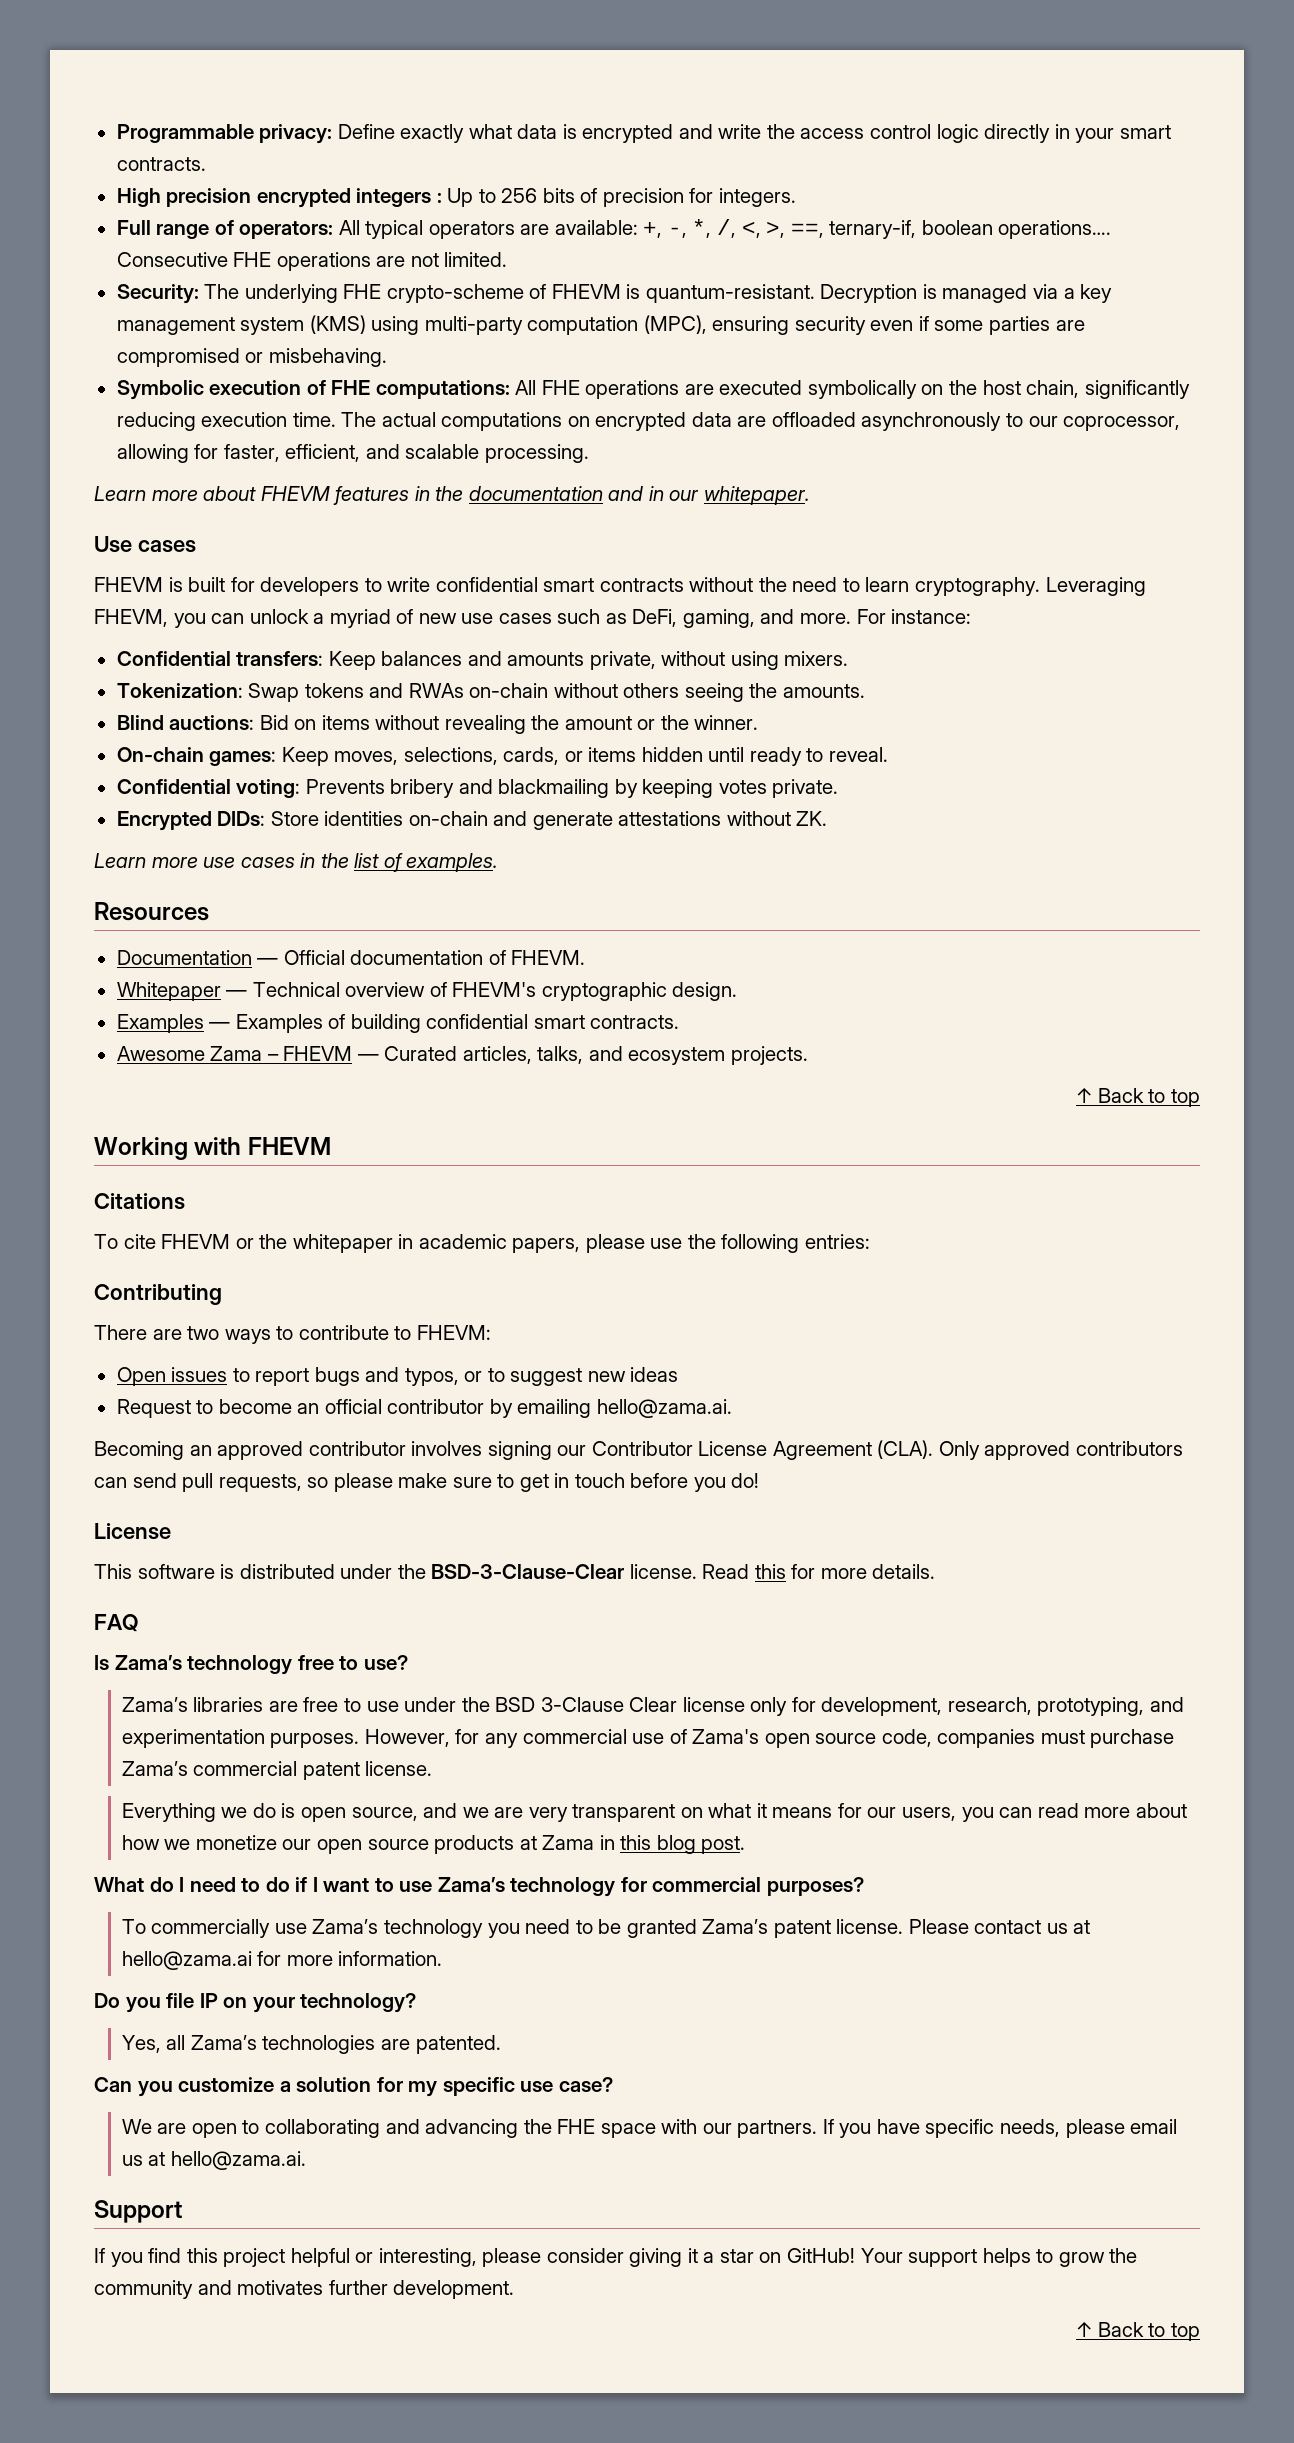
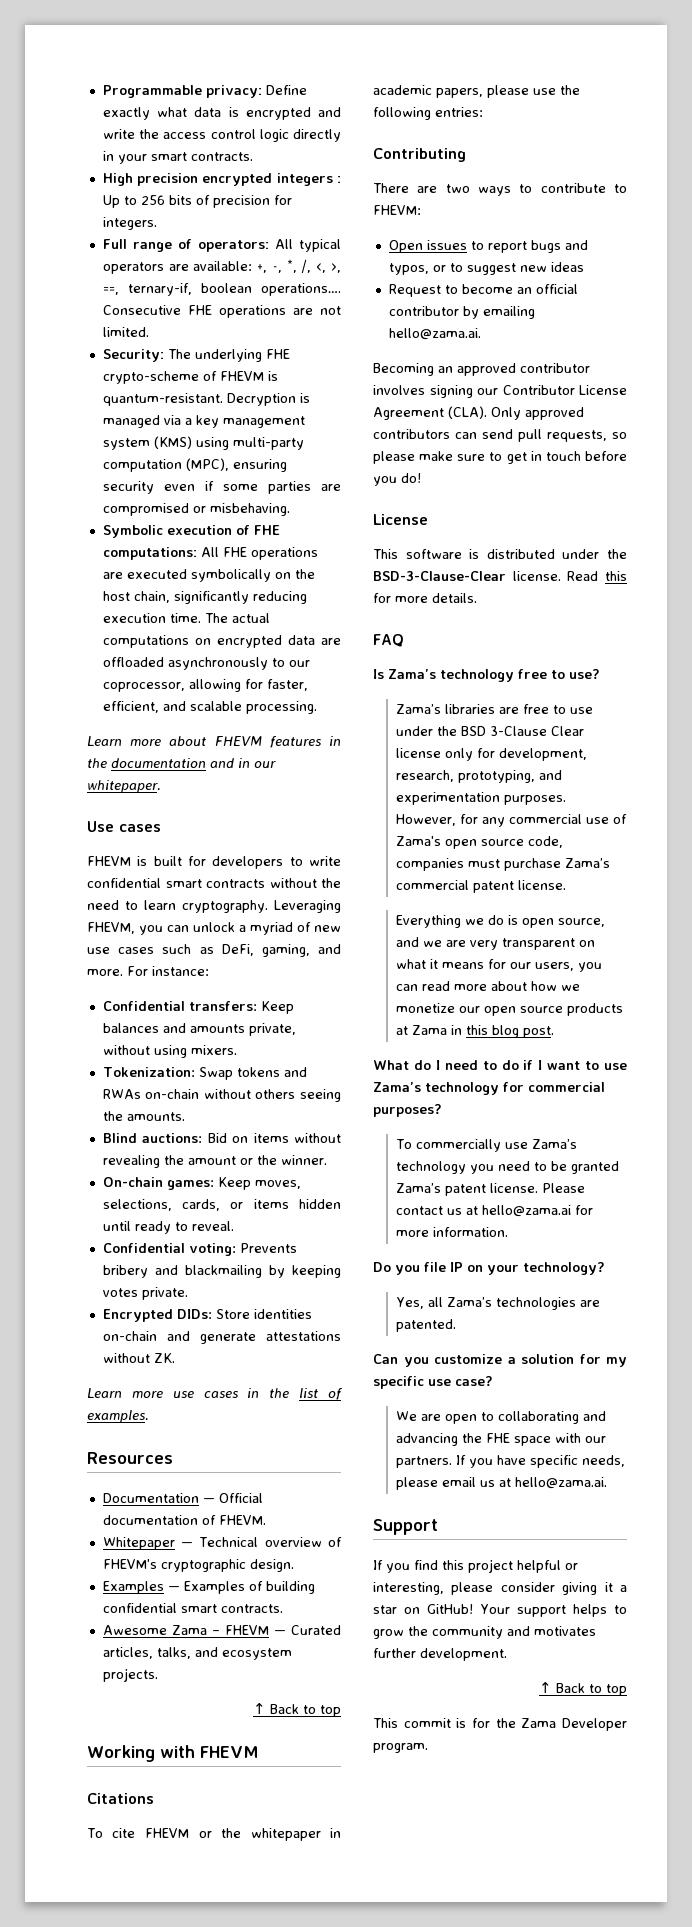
+ This commit is for the Zama Developer program.

